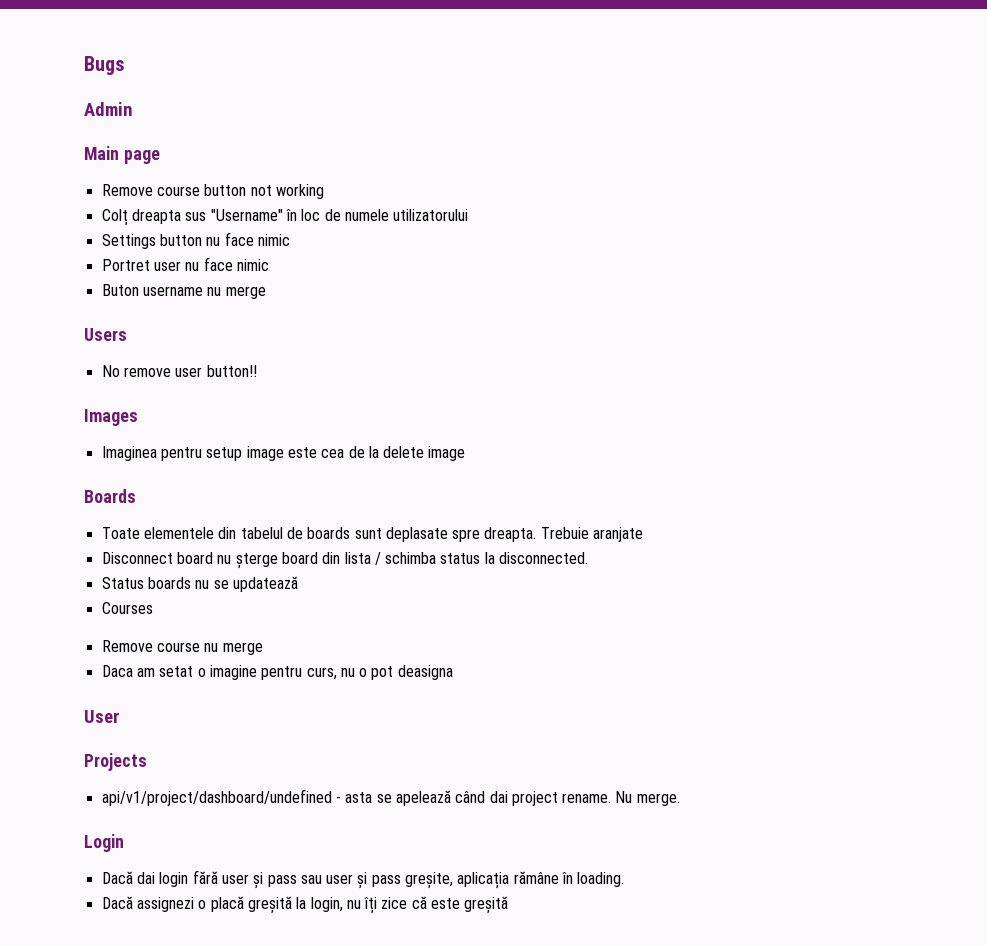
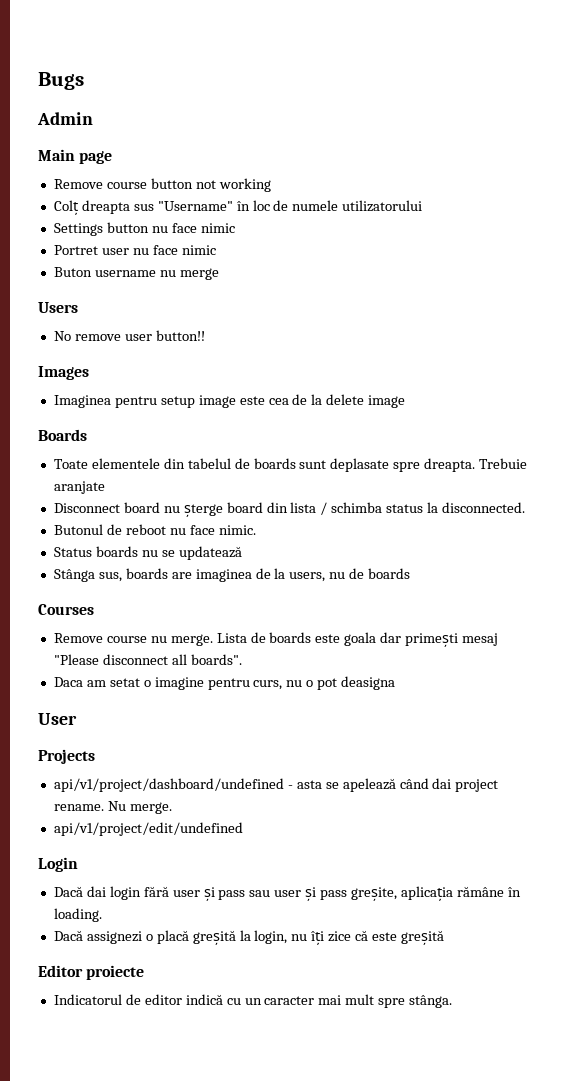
+ Butonul de reboot nu face nimic.
+ Stânga sus, boards are imaginea de la users, nu de boards
  Courses
- Remove course nu merge
+ Remove course nu merge. Lista de boards este goala dar primești mesaj "Please disconnect all boards".
+ api/v1/project/edit/undefined
+ Editor proiecte
+ Indicatorul de editor indică cu un caracter mai mult spre stânga.

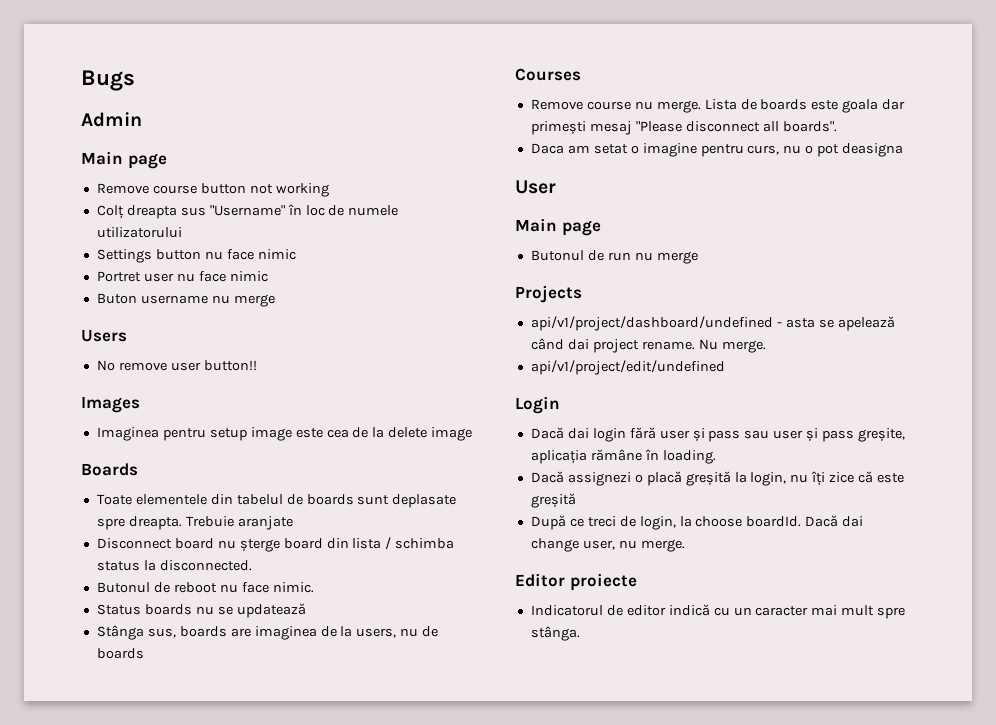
  User
+ Main page
+ Butonul de run nu merge
+ După ce treci de login, la choose boardId. Dacă dai change user, nu merge.

